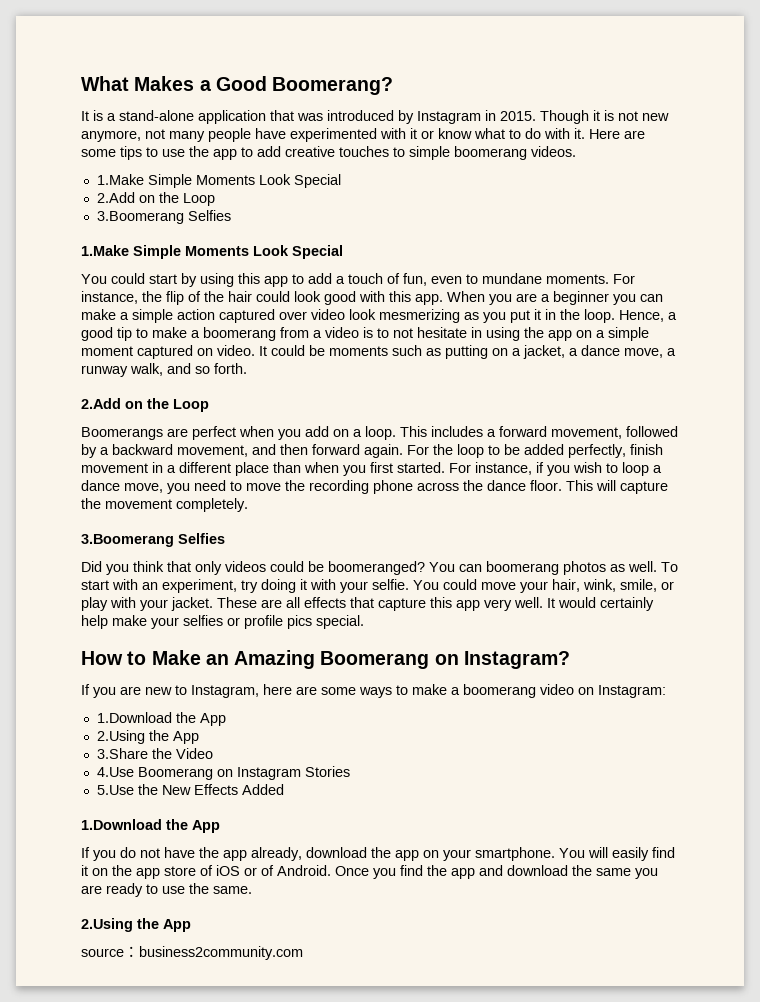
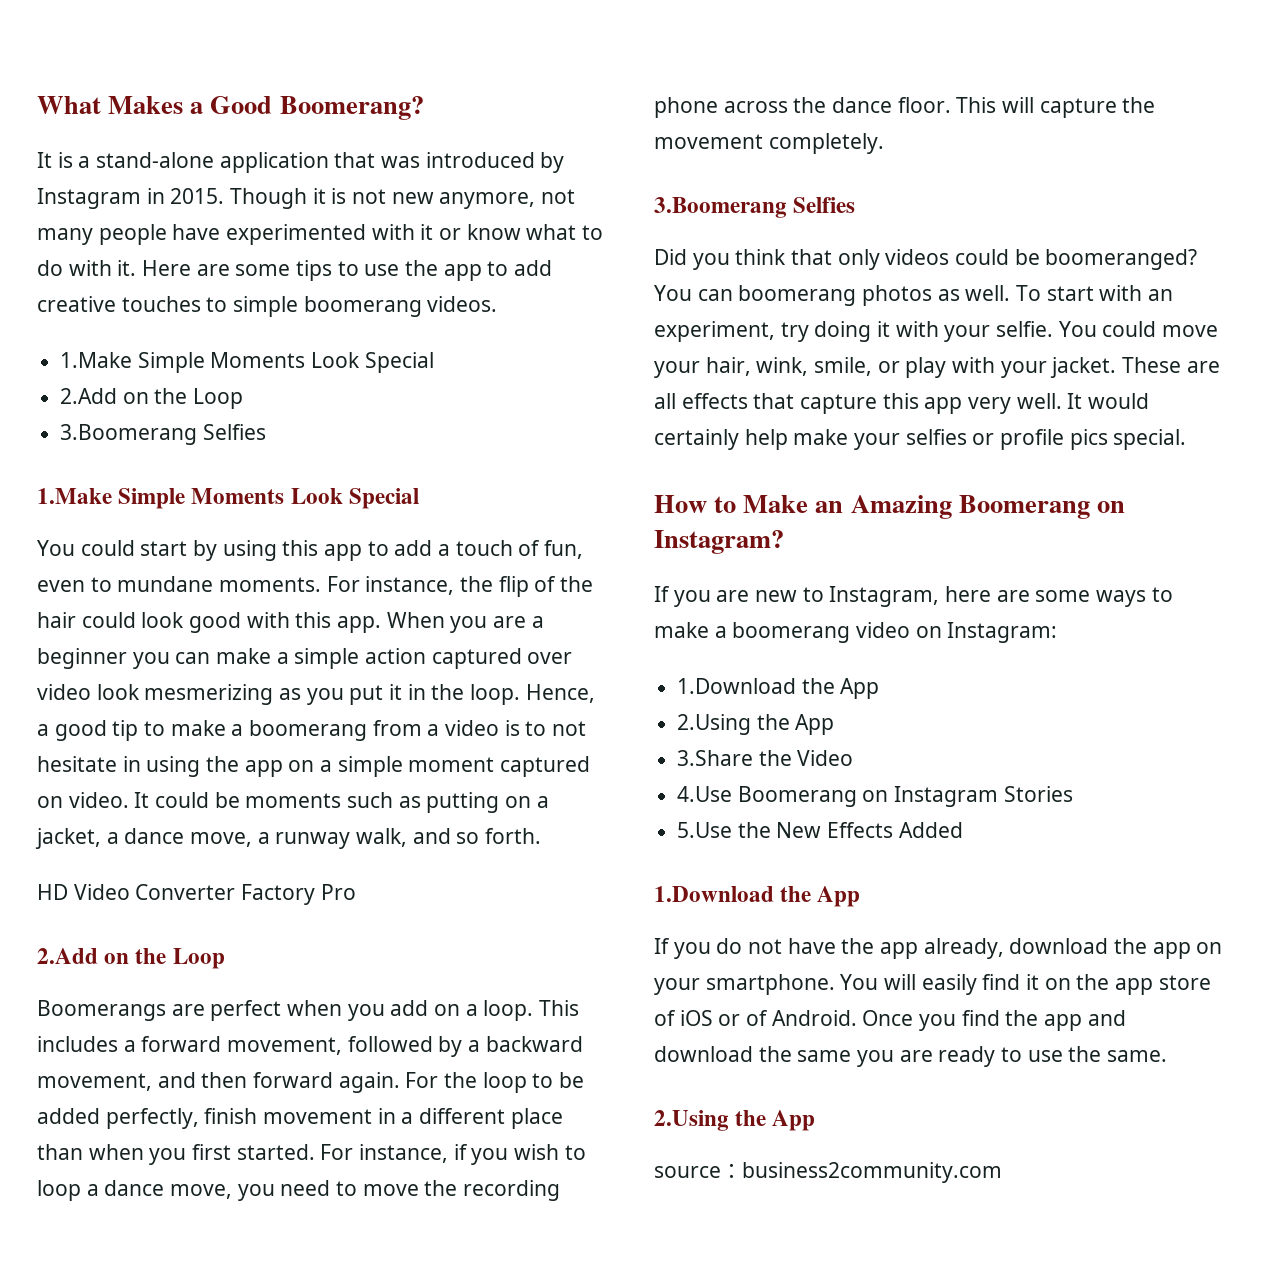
+ HD Video Converter Factory Pro

